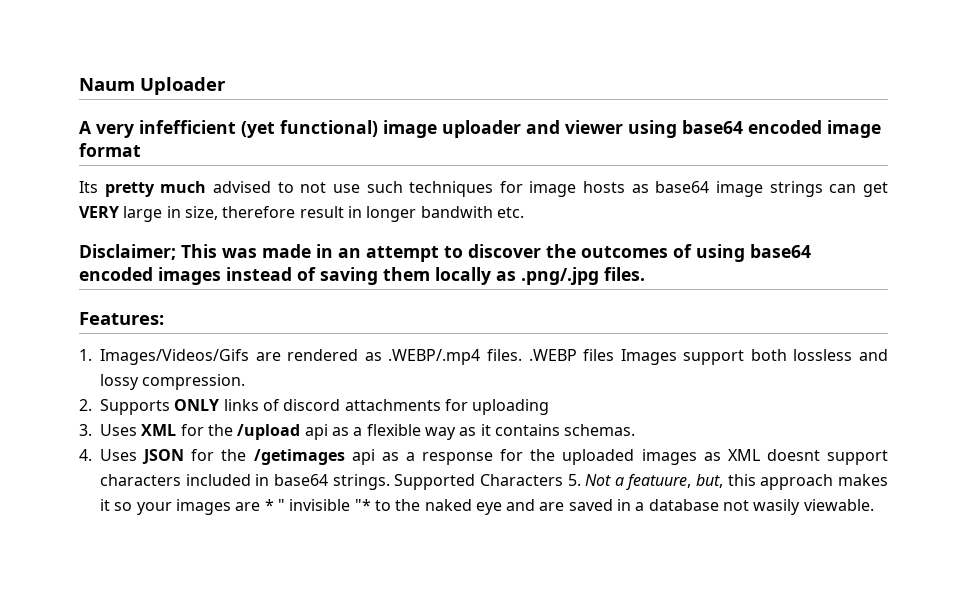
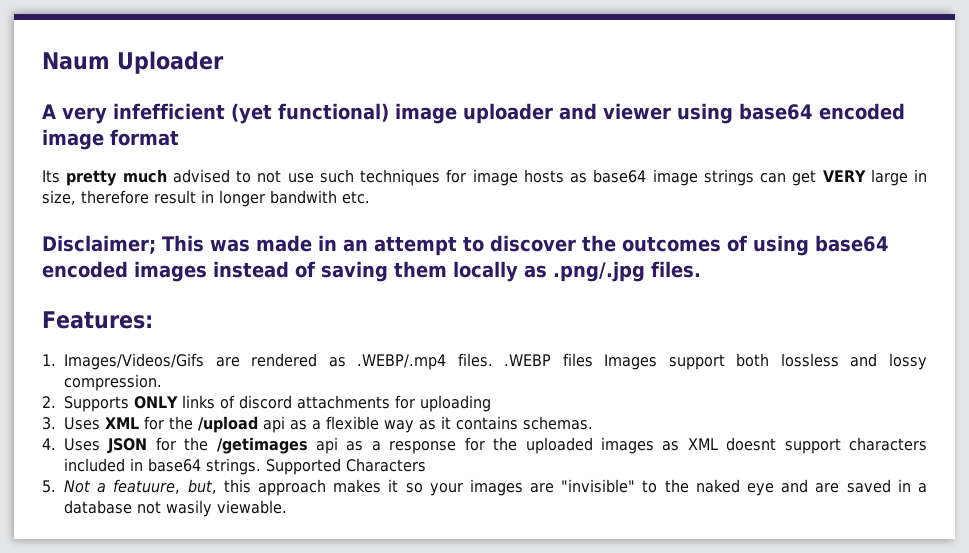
- Supported Characters 5. Not a featuure, but, this approach makes it so your images are * " invisible "* to the naked eye and are saved in a database not wasily viewable.
+ Supported Characters
+ 5. Not a featuure, but, this approach makes it so your images are "invisible" to the naked eye and are saved in a database not wasily viewable.

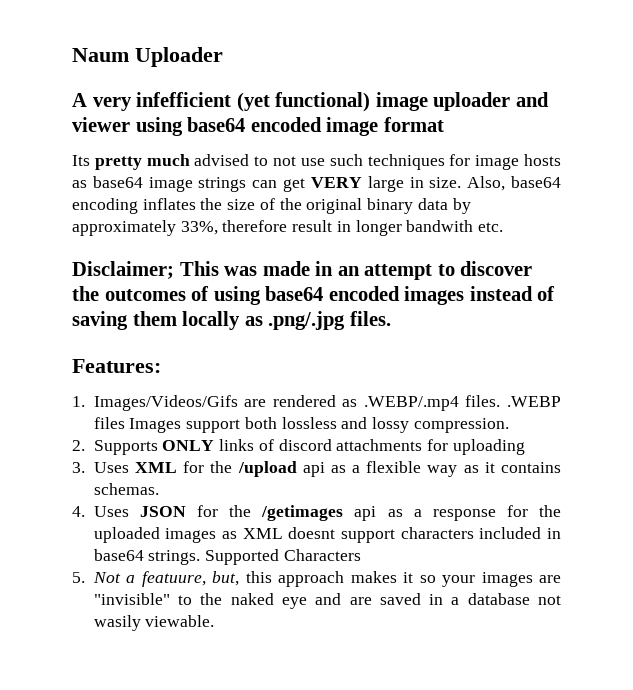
- Its pretty much advised to not use such techniques for image hosts as base64 image strings can get VERY large in size, therefore result in longer bandwith etc.
+ Its pretty much advised to not use such techniques for image hosts as base64 image strings can get VERY large in size. Also, base64 encoding inflates the size of the original binary data by approximately 33%, therefore result in longer bandwith etc.

